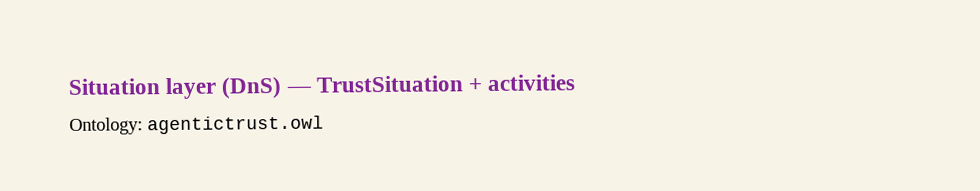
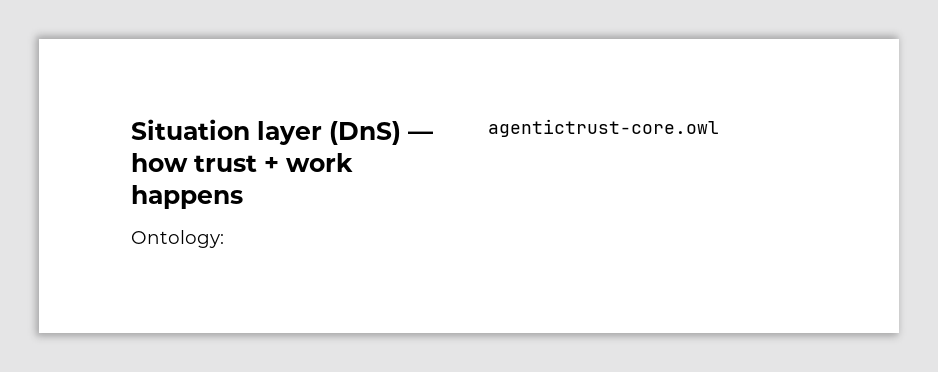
- Situation layer (DnS) — TrustSituation + activities
+ Situation layer (DnS) — how trust + work happens
- Ontology: agentictrust.owl
+ Ontology: agentictrust-core.owl

